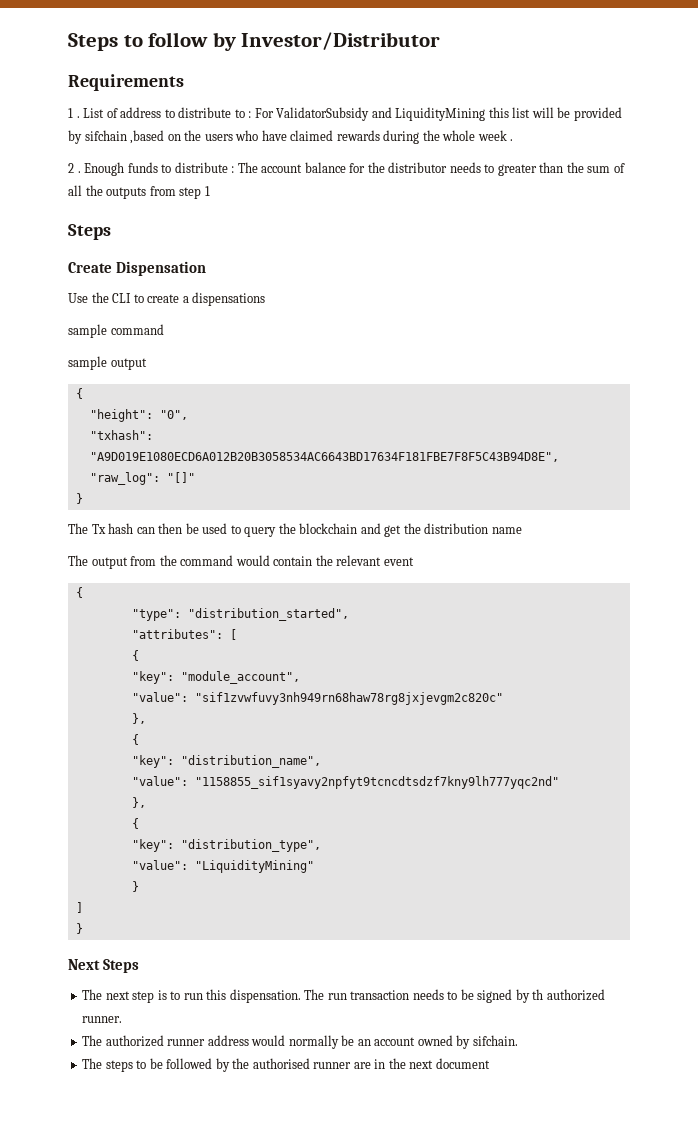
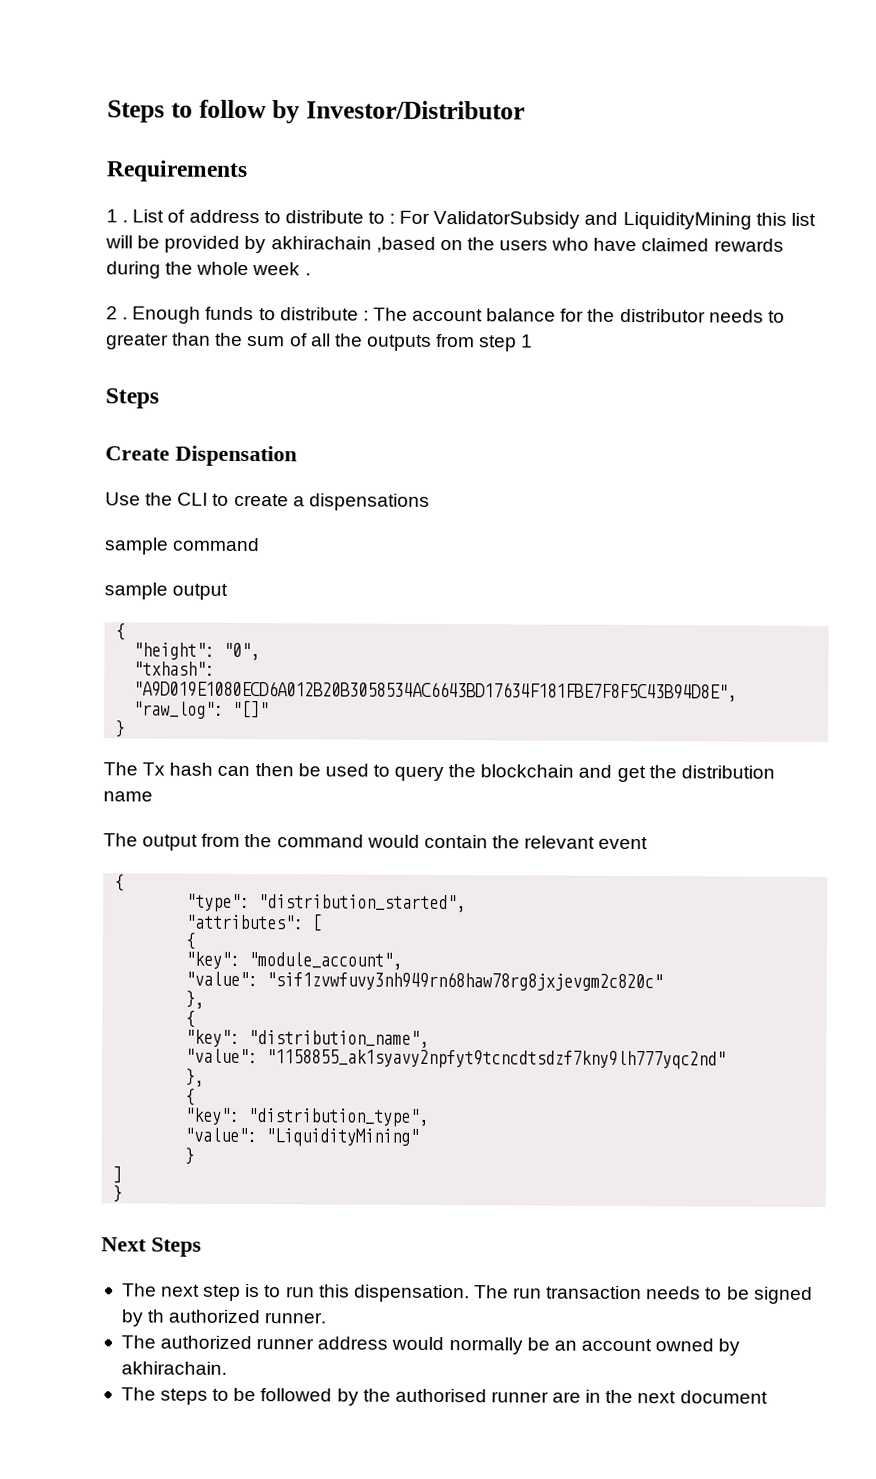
- List of address to distribute to : For ValidatorSubsidy and LiquidityMining this list will be provided by sifchain ,based on the users who have claimed rewards during the whole week .
+ List of address to distribute to : For ValidatorSubsidy and LiquidityMining this list will be provided by akhirachain ,based on the users who have claimed rewards during the whole week .
- "value": "1158855_sif1syavy2npfyt9tcncdtsdzf7kny9lh777yqc2nd"
+ "value": "1158855_ak1syavy2npfyt9tcncdtsdzf7kny9lh777yqc2nd"
- The authorized runner address would normally be an account owned by sifchain.
+ The authorized runner address would normally be an account owned by akhirachain.

